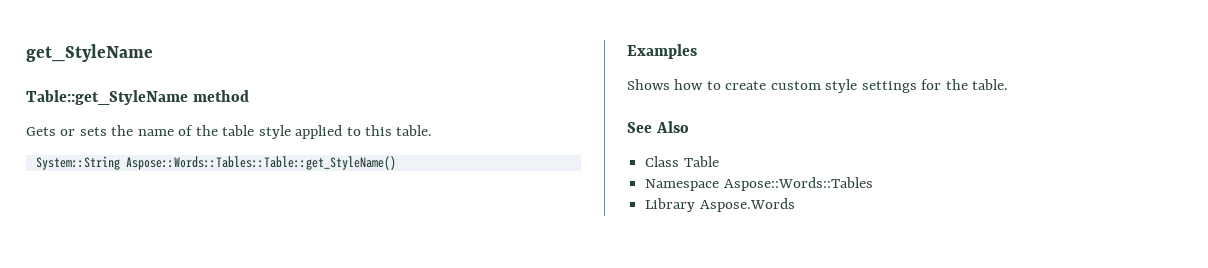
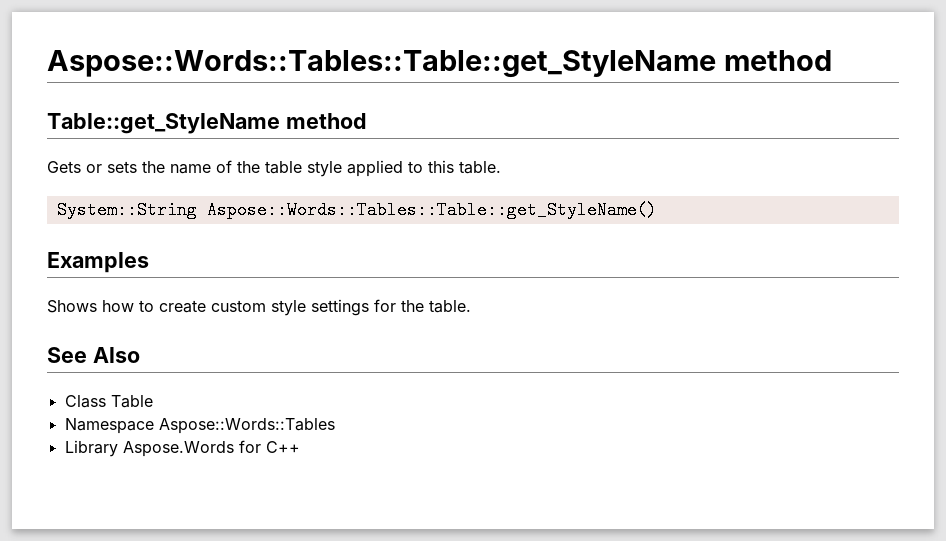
- get_StyleName
+ Aspose::Words::Tables::Table::get_StyleName method
- Library Aspose.Words
+ Library Aspose.Words for C++

